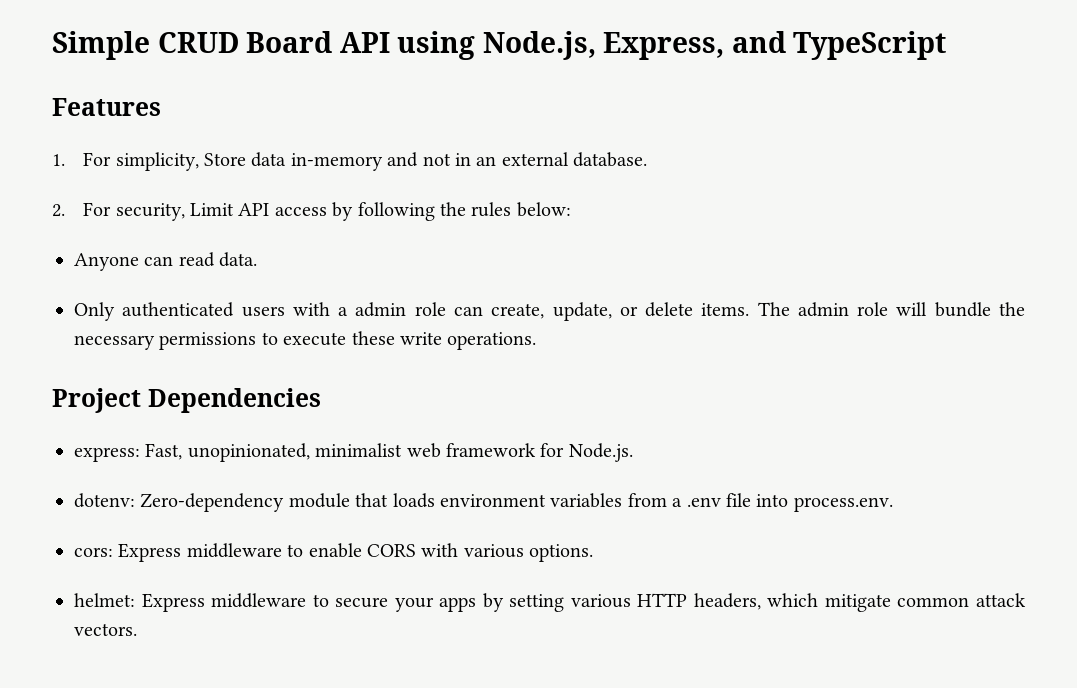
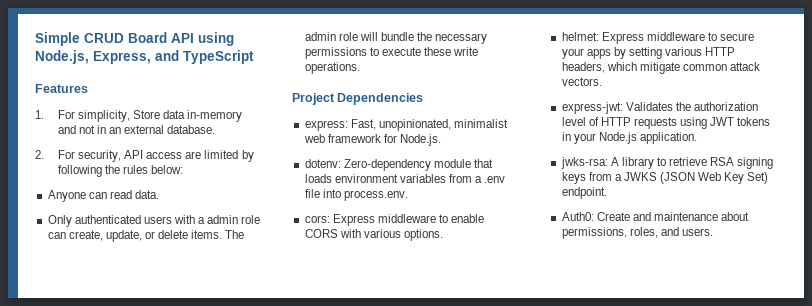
- 2. For security, Limit API access by following the rules below:
+ 2. For security, API access are limited by following the rules below:
+ express-jwt: Validates the authorization level of HTTP requests using JWT tokens in your Node.js application.
+ jwks-rsa: A library to retrieve RSA signing keys from a JWKS (JSON Web Key Set) endpoint.
+ Auth0: Create and maintenance about permissions, roles, and users.

